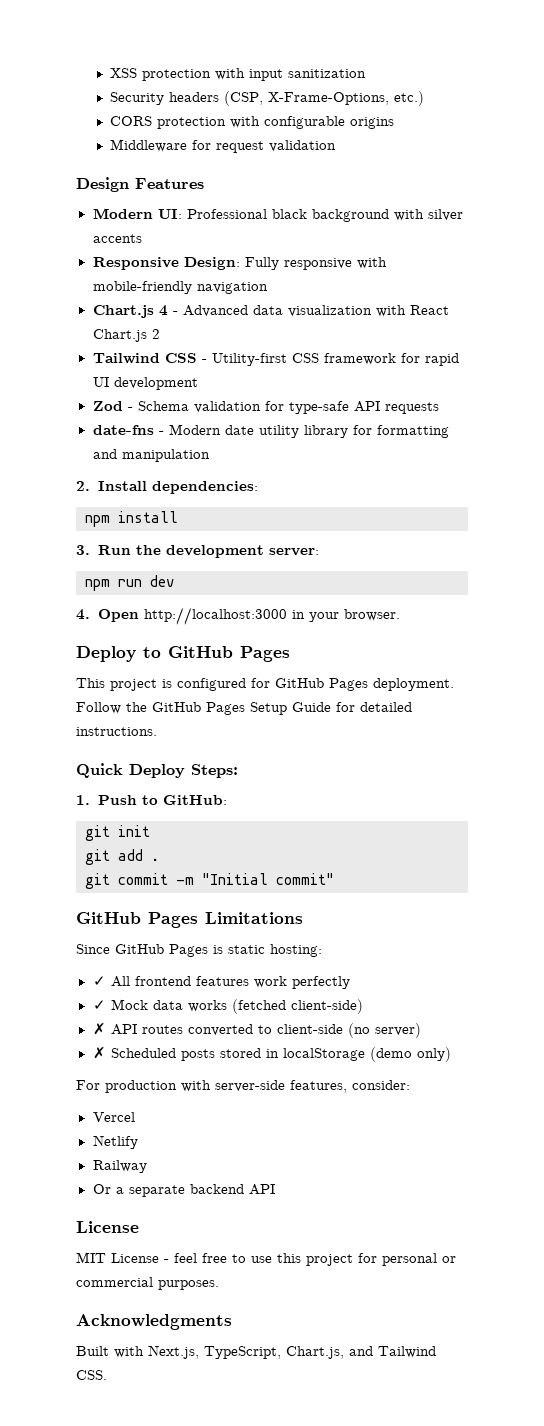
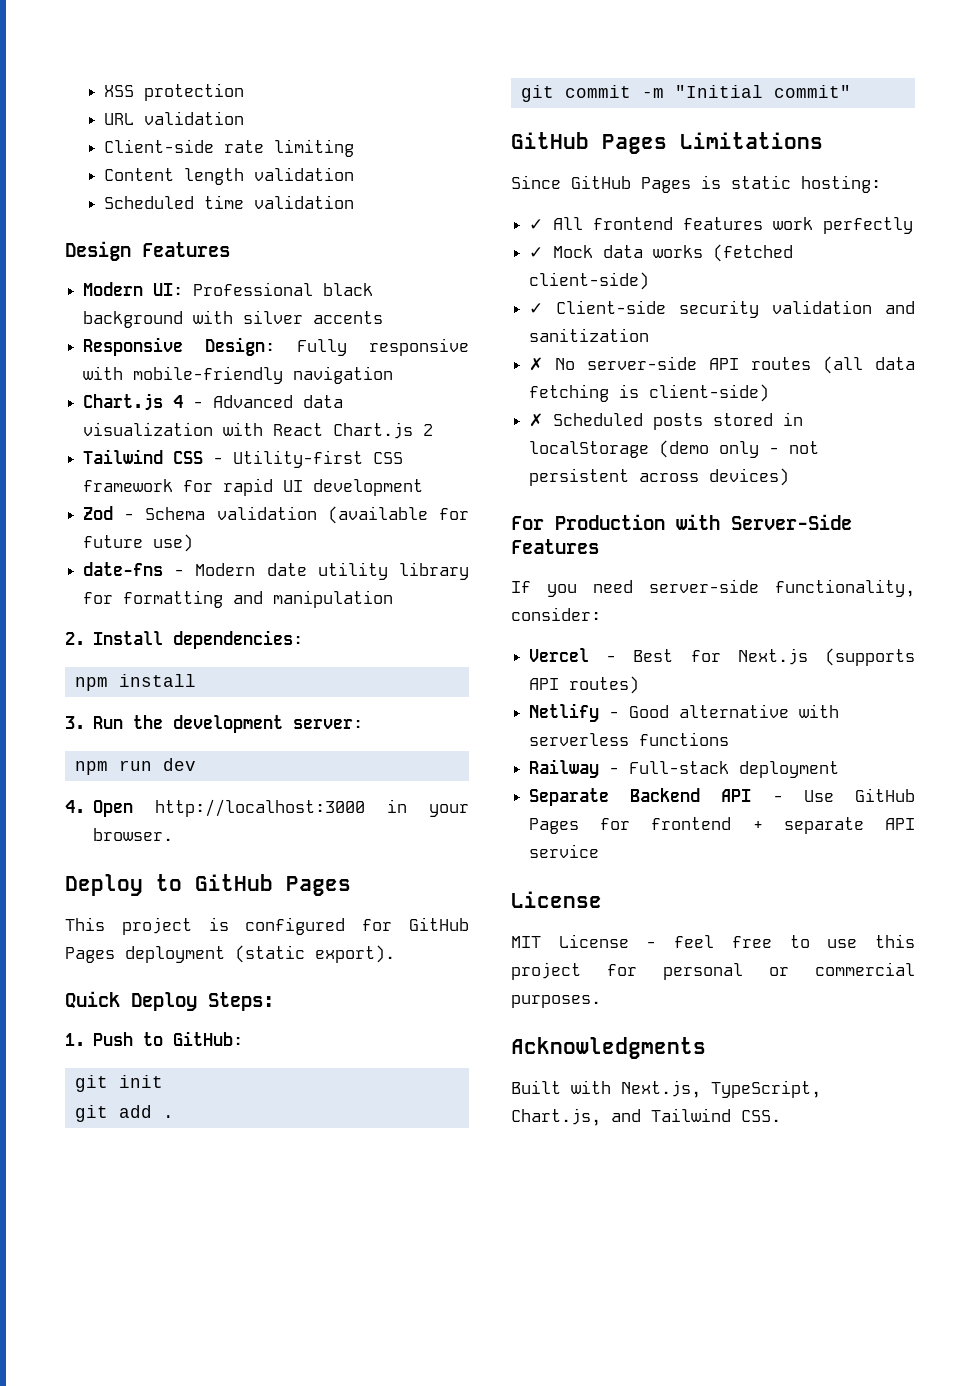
- XSS protection with input sanitization
- Security headers (CSP, X-Frame-Options, etc.)
- CORS protection with configurable origins
- Middleware for request validation
+ XSS protection
+ URL validation
+ Client-side rate limiting
+ Content length validation
+ Scheduled time validation
- Zod - Schema validation for type-safe API requests
+ Zod - Schema validation (available for future use)
- This project is configured for GitHub Pages deployment. Follow the GitHub Pages Setup Guide for detailed instructions.
+ This project is configured for GitHub Pages deployment (static export).
- ✗ API routes converted to client-side (no server)
+ ✓ Client-side security validation and sanitization
+ ✗ No server-side API routes (all data fetching is client-side)
- ✗ Scheduled posts stored in localStorage (demo only)
- For production with server-side features, consider:
- Vercel
- Netlify
- Railway
- Or a separate backend API
+ ✗ Scheduled posts stored in localStorage (demo only - not persistent across devices)
+ For Production with Server-Side Features
+ If you need server-side functionality, consider:
+ Vercel - Best for Next.js (supports API routes)
+ Netlify - Good alternative with serverless functions
+ Railway - Full-stack deployment
+ Separate Backend API - Use GitHub Pages for frontend + separate API service

